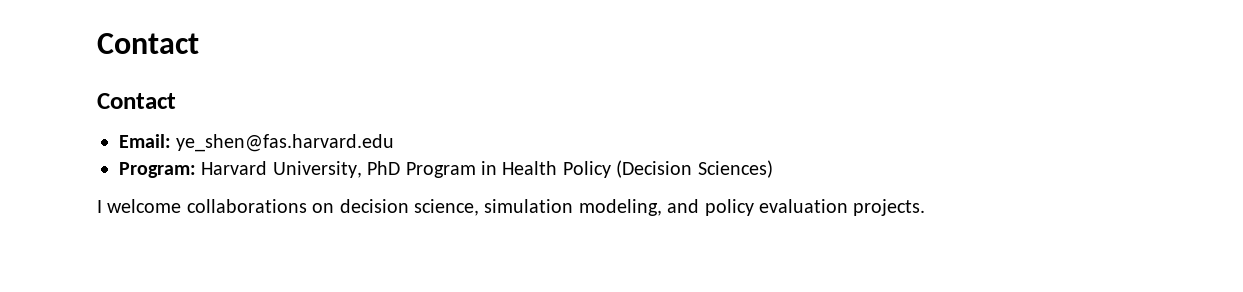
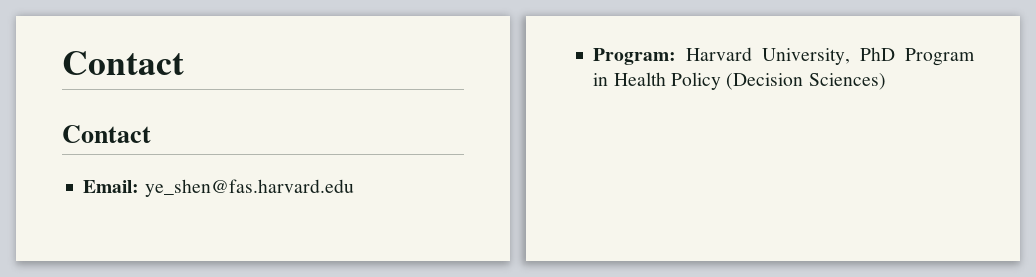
- I welcome collaborations on decision science, simulation modeling, and policy evaluation projects.

